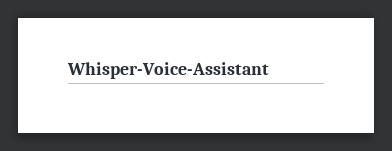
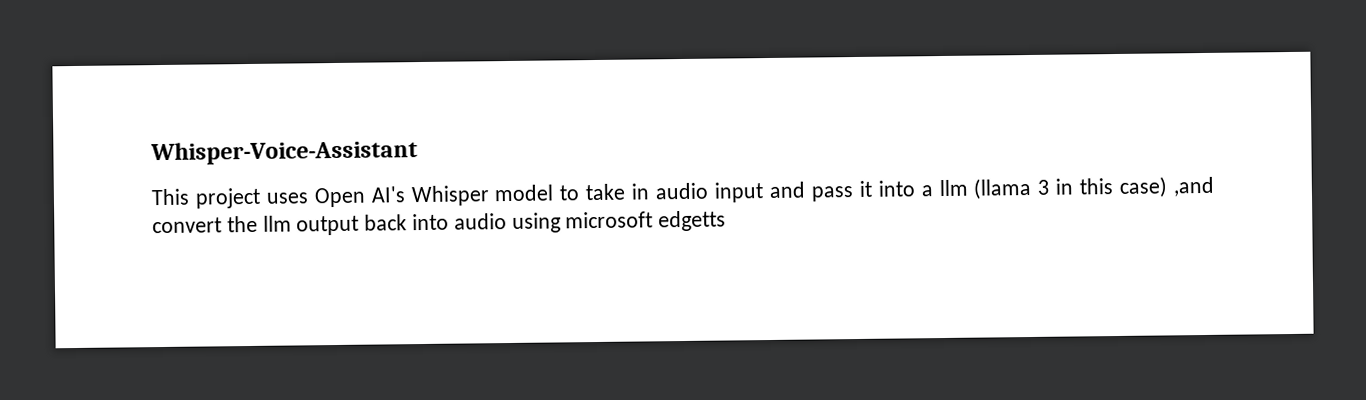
+ This project uses Open AI's Whisper model to take in audio input and pass it into a llm (llama 3 in this case) ,and convert the llm output back into audio using microsoft edgetts

